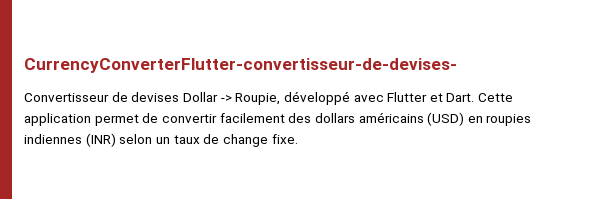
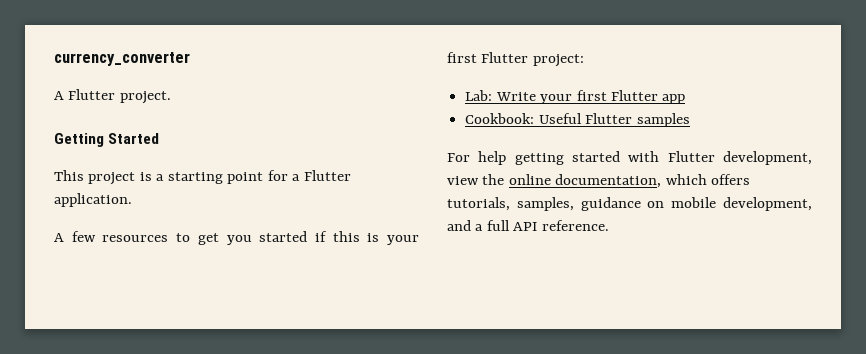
- CurrencyConverterFlutter-convertisseur-de-devises-
- Convertisseur de devises Dollar -> Roupie, développé avec Flutter et Dart. Cette application permet de convertir facilement des dollars américains (USD) en roupies indiennes (INR) selon un taux de change fixe.
+ currency_converter
+ A Flutter project.
+ Getting Started
+ This project is a starting point for a Flutter application.
+ A few resources to get you started if this is your first Flutter project:
+ Lab: Write your first Flutter app
+ Cookbook: Useful Flutter samples
+ For help getting started with Flutter development, view the online documentation, which offers tutorials, samples, guidance on mobile development, and a full API reference.

